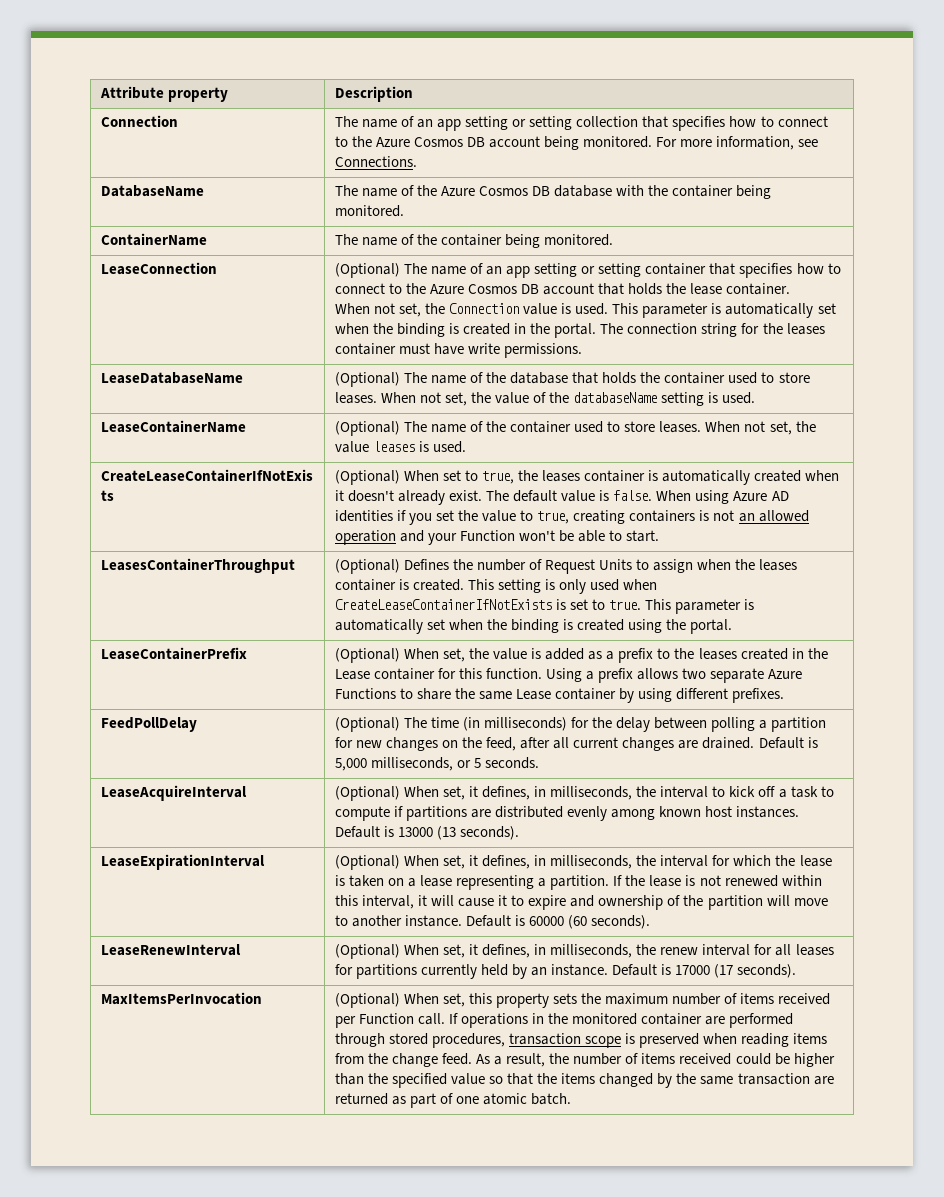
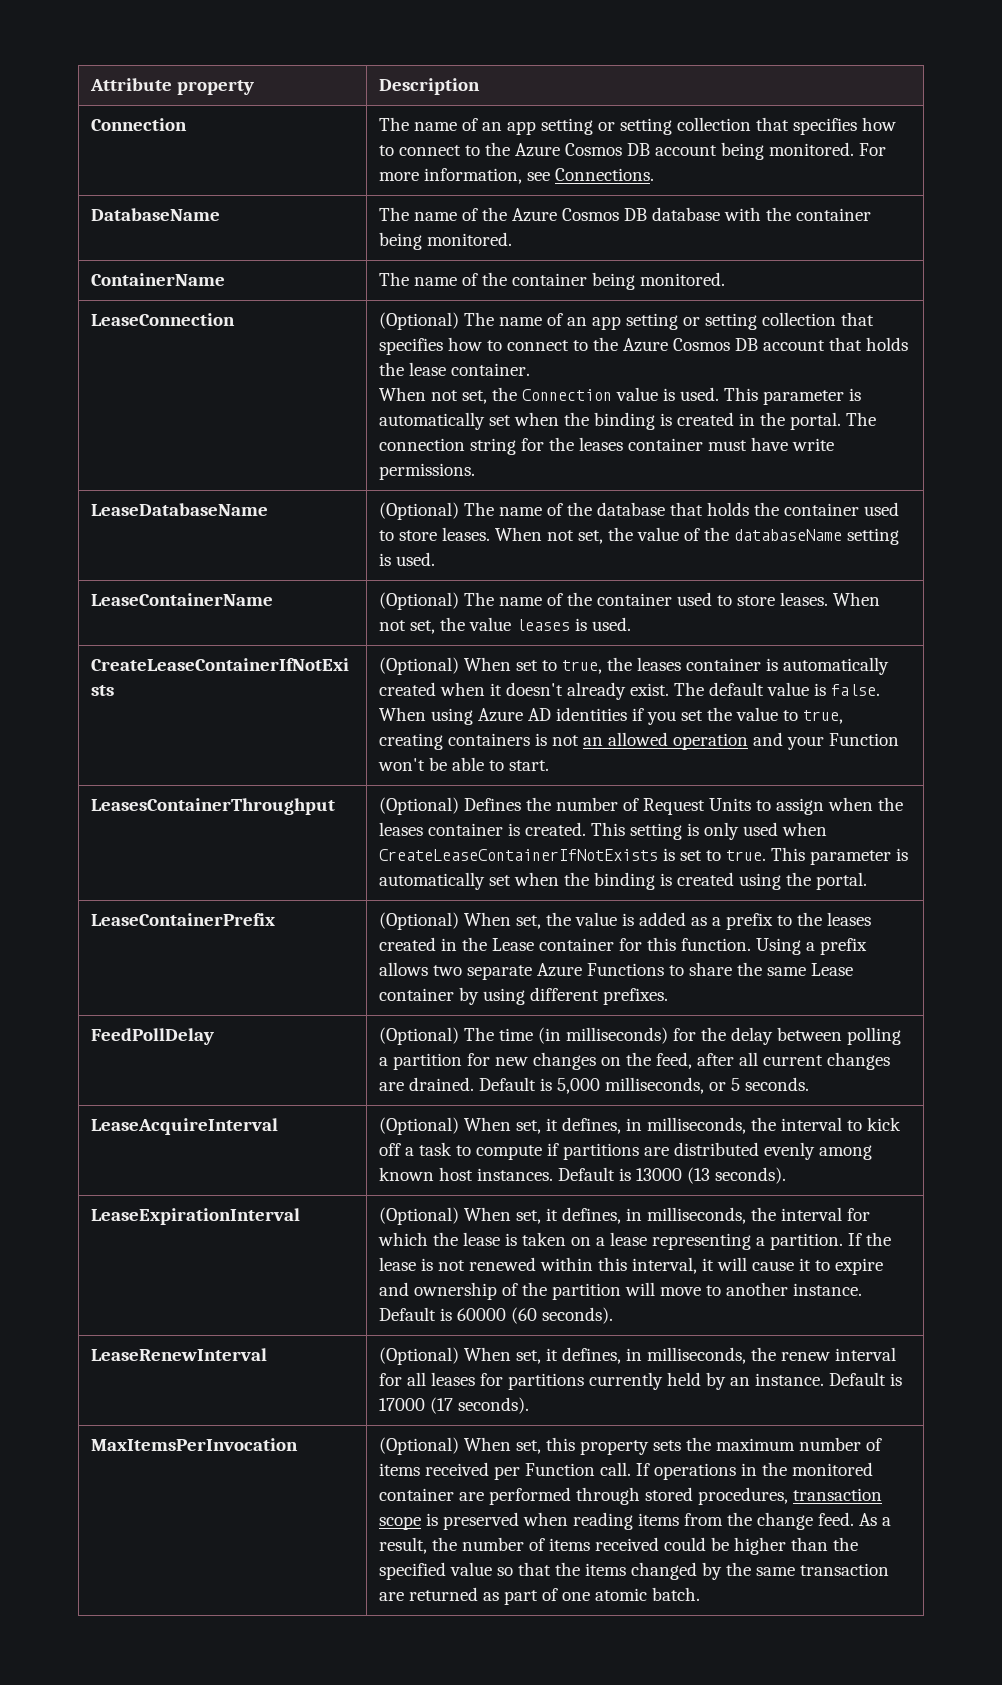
- (Optional) The name of an app setting or setting container that specifies how to connect to the Azure Cosmos DB account that holds the lease container.
+ (Optional) The name of an app setting or setting collection that specifies how to connect to the Azure Cosmos DB account that holds the lease container.

